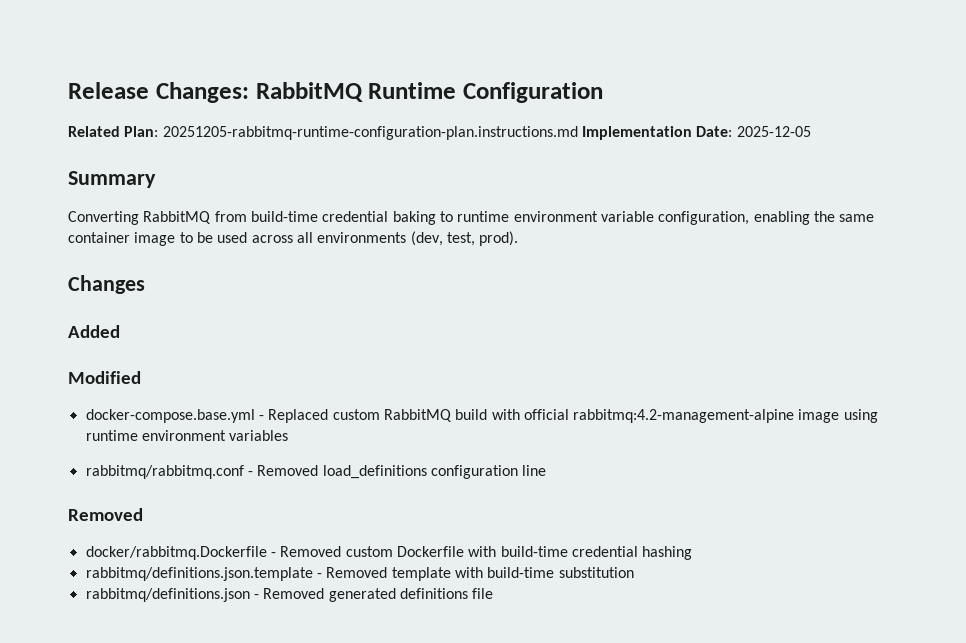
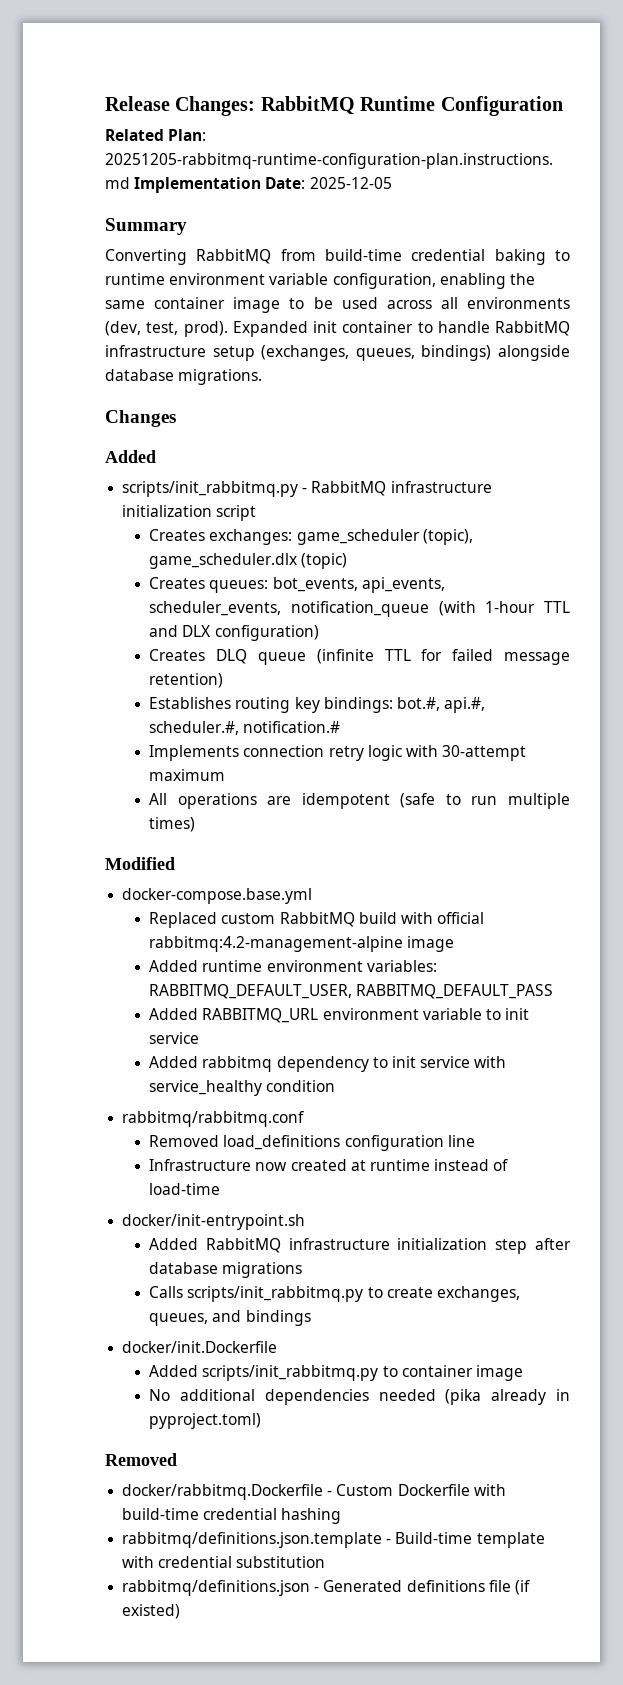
- Converting RabbitMQ from build-time credential baking to runtime environment variable configuration, enabling the same container image to be used across all environments (dev, test, prod).
+ Converting RabbitMQ from build-time credential baking to runtime environment variable configuration, enabling the same container image to be used across all environments (dev, test, prod). Expanded init container to handle RabbitMQ infrastructure setup (exchanges, queues, bindings) alongside database migrations.
  Changes
  Added
+ scripts/init_rabbitmq.py - RabbitMQ infrastructure initialization script
+ Creates exchanges: game_scheduler (topic), game_scheduler.dlx (topic)
+ Creates queues: bot_events, api_events, scheduler_events, notification_queue (with 1-hour TTL and DLX configuration)
+ Creates DLQ queue (infinite TTL for failed message retention)
+ Establishes routing key bindings: bot.#, api.#, scheduler.#, notification.#
+ Implements connection retry logic with 30-attempt maximum
+ All operations are idempotent (safe to run multiple times)
- docker-compose.base.yml - Replaced custom RabbitMQ build with official rabbitmq:4.2-management-alpine image using runtime environment variables
+ docker-compose.base.yml
+ Replaced custom RabbitMQ build with official rabbitmq:4.2-management-alpine image
+ Added runtime environment variables: RABBITMQ_DEFAULT_USER, RABBITMQ_DEFAULT_PASS
+ Added RABBITMQ_URL environment variable to init service
+ Added rabbitmq dependency to init service with service_healthy condition
- rabbitmq/rabbitmq.conf - Removed load_definitions configuration line
+ rabbitmq/rabbitmq.conf
+ Removed load_definitions configuration line
+ Infrastructure now created at runtime instead of load-time
+ docker/init-entrypoint.sh
+ Added RabbitMQ infrastructure initialization step after database migrations
+ Calls scripts/init_rabbitmq.py to create exchanges, queues, and bindings
+ docker/init.Dockerfile
+ Added scripts/init_rabbitmq.py to container image
+ No additional dependencies needed (pika already in pyproject.toml)
- docker/rabbitmq.Dockerfile - Removed custom Dockerfile with build-time credential hashing
+ docker/rabbitmq.Dockerfile - Custom Dockerfile with build-time credential hashing
- rabbitmq/definitions.json.template - Removed template with build-time substitution
+ rabbitmq/definitions.json.template - Build-time template with credential substitution
- rabbitmq/definitions.json - Removed generated definitions file
+ rabbitmq/definitions.json - Generated definitions file (if existed)

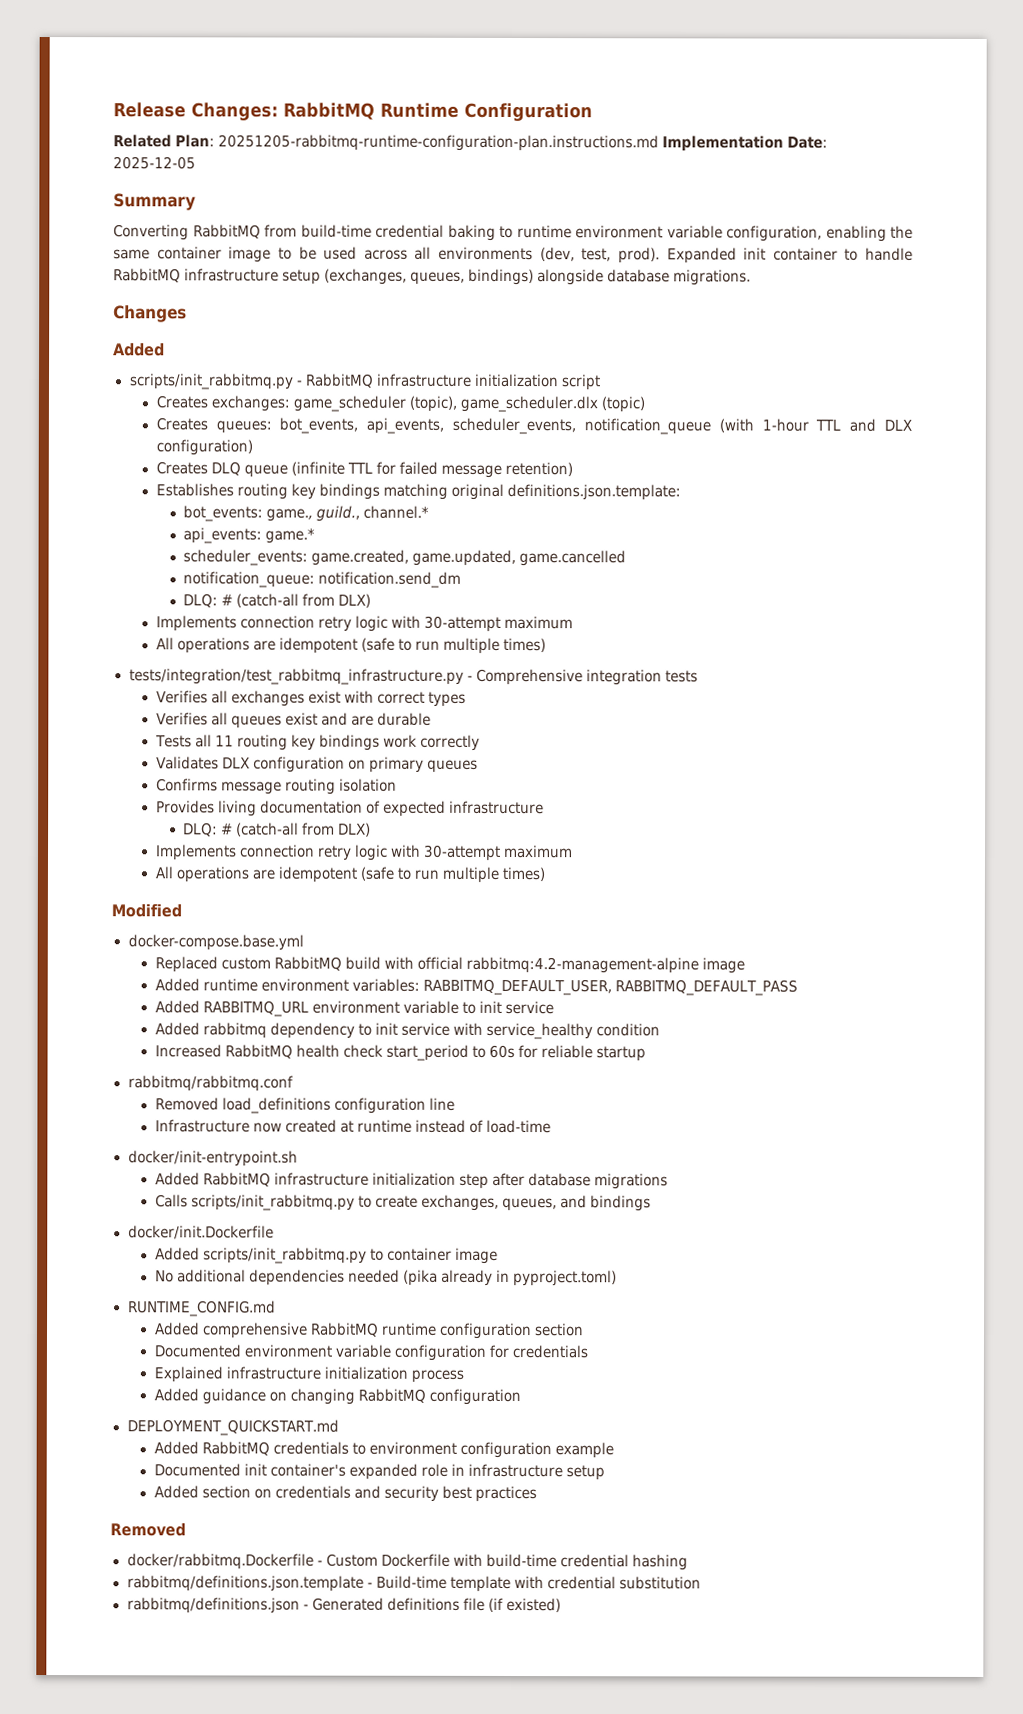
- Establishes routing key bindings: bot.#, api.#, scheduler.#, notification.#
+ Establishes routing key bindings matching original definitions.json.template:
+ bot_events: game., guild., channel.*
+ api_events: game.*
+ scheduler_events: game.created, game.updated, game.cancelled
+ notification_queue: notification.send_dm
+ DLQ: # (catch-all from DLX)
+ Implements connection retry logic with 30-attempt maximum
+ All operations are idempotent (safe to run multiple times)
+ tests/integration/test_rabbitmq_infrastructure.py - Comprehensive integration tests
+ Verifies all exchanges exist with correct types
+ Verifies all queues exist and are durable
+ Tests all 11 routing key bindings work correctly
+ Validates DLX configuration on primary queues
+ Confirms message routing isolation
+ Provides living documentation of expected infrastructure
+ DLQ: # (catch-all from DLX)
+ Increased RabbitMQ health check start_period to 60s for reliable startup
+ RUNTIME_CONFIG.md
+ Added comprehensive RabbitMQ runtime configuration section
+ Documented environment variable configuration for credentials
+ Explained infrastructure initialization process
+ Added guidance on changing RabbitMQ configuration
+ DEPLOYMENT_QUICKSTART.md
+ Added RabbitMQ credentials to environment configuration example
+ Documented init container's expanded role in infrastructure setup
+ Added section on credentials and security best practices

